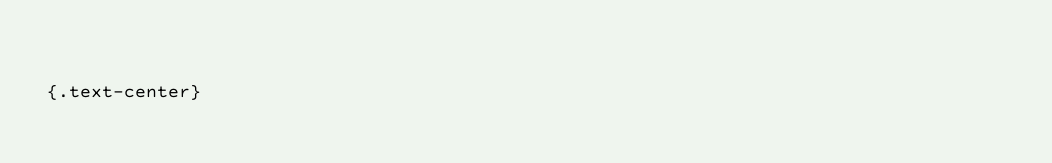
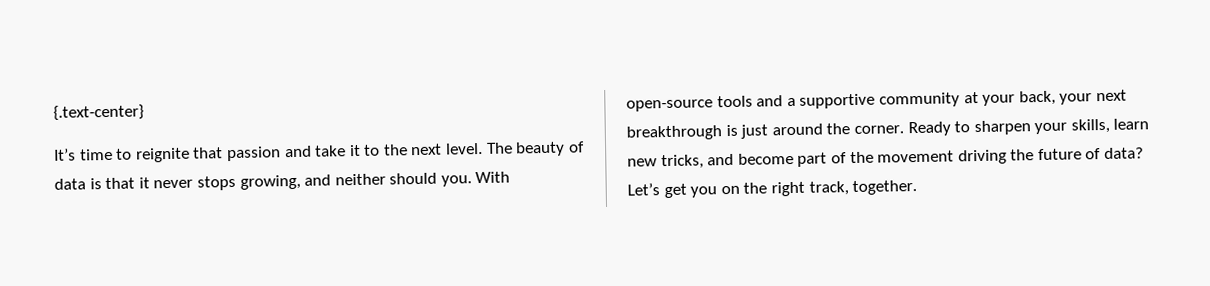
+ It’s time to reignite that passion and take it to the next level. The beauty of data is that it never stops growing, and neither should you. With open-source tools and a supportive community at your back, your next breakthrough is just around the corner. Ready to sharpen your skills, learn new tricks, and become part of the movement driving the future of data? Let’s get you on the right track, together.

